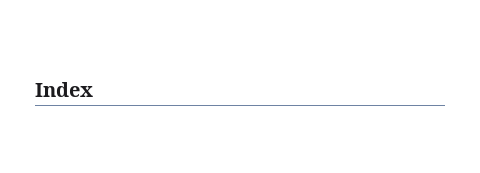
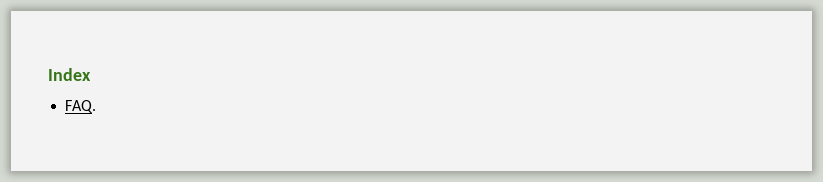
+ FAQ.

